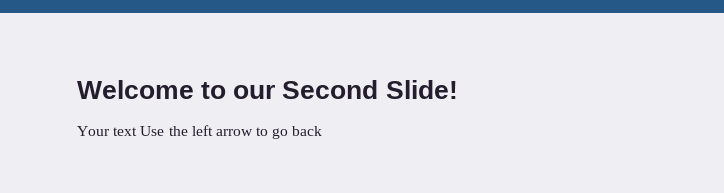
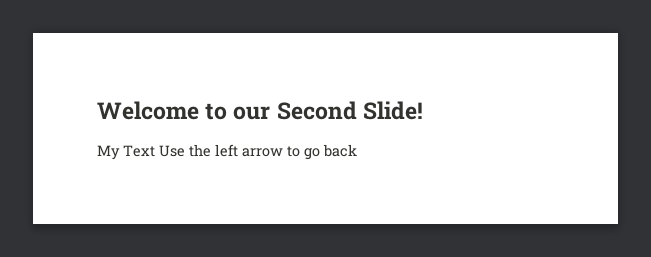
- Your text Use the left arrow to go back
+ My Text Use the left arrow to go back

